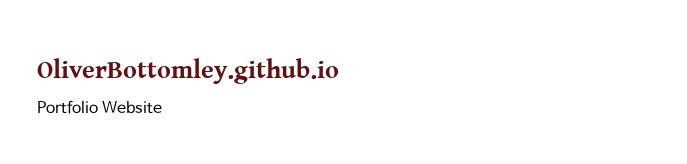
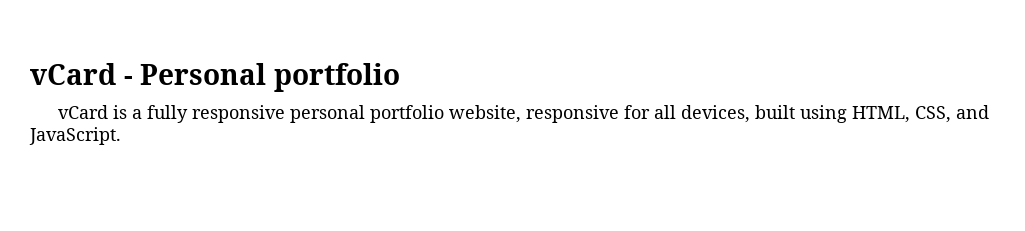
- OliverBottomley.github.io
- Portfolio Website
+ vCard - Personal portfolio
+ vCard is a fully responsive personal portfolio website, responsive for all devices, built using HTML, CSS, and JavaScript.

